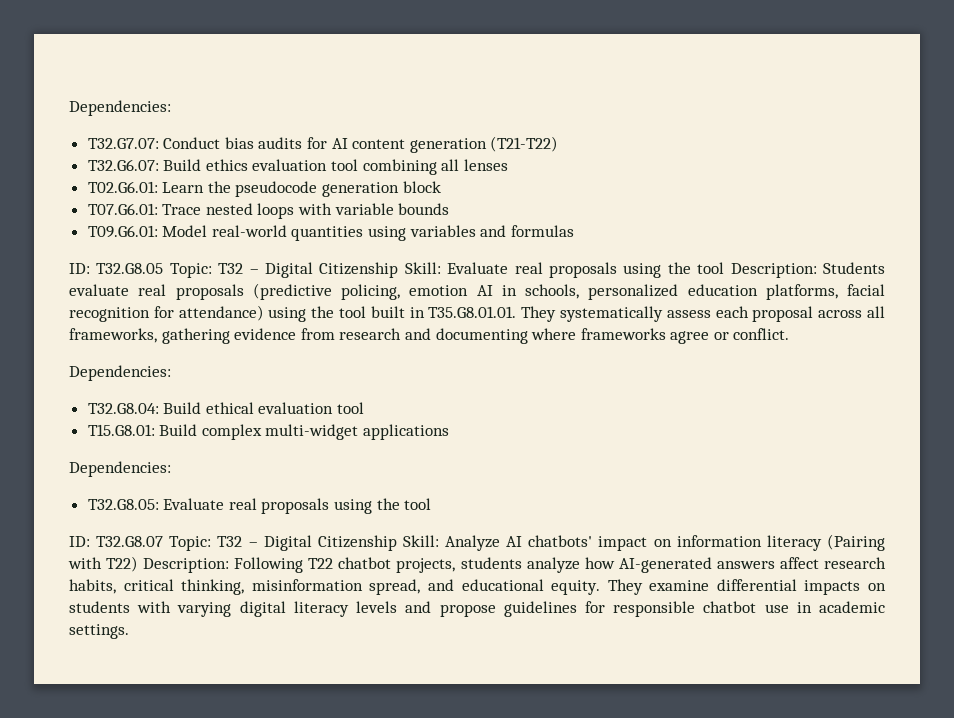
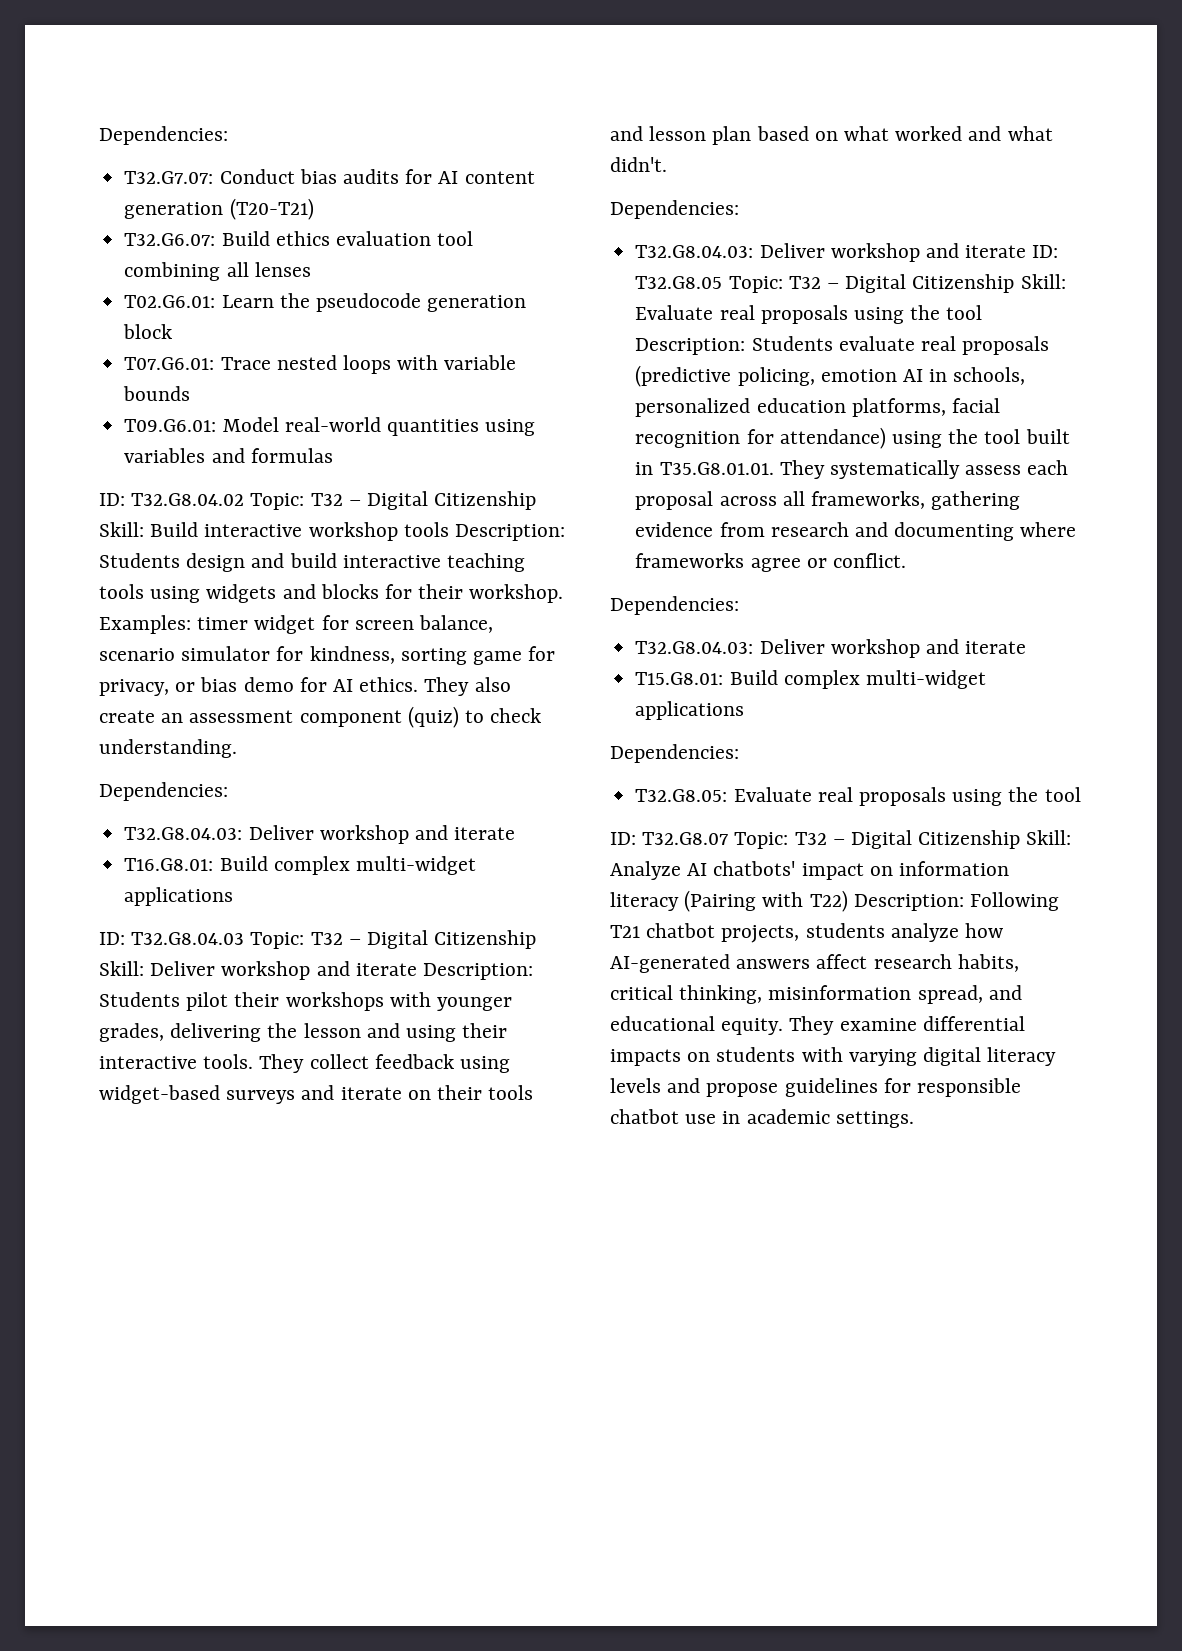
- T32.G7.07: Conduct bias audits for AI content generation (T21-T22)
+ T32.G7.07: Conduct bias audits for AI content generation (T20-T21)
- ID: T32.G8.05 Topic: T32 – Digital Citizenship Skill: Evaluate real proposals using the tool Description: Students evaluate real proposals (predictive policing, emotion AI in schools, personalized education platforms, facial recognition for attendance) using the tool built in T35.G8.01.01. They systematically assess each proposal across all frameworks, gathering evidence from research and documenting where frameworks agree or conflict.
+ ID: T32.G8.04.02 Topic: T32 – Digital Citizenship Skill: Build interactive workshop tools Description: Students design and build interactive teaching tools using widgets and blocks for their workshop. Examples: timer widget for screen balance, scenario simulator for kindness, sorting game for privacy, or bias demo for AI ethics. They also create an assessment component (quiz) to check understanding.
  Dependencies:
- T32.G8.04: Build ethical evaluation tool
+ T32.G8.04.03: Deliver workshop and iterate
+ T16.G8.01: Build complex multi-widget applications
+ ID: T32.G8.04.03 Topic: T32 – Digital Citizenship Skill: Deliver workshop and iterate Description: Students pilot their workshops with younger grades, delivering the lesson and using their interactive tools. They collect feedback using widget-based surveys and iterate on their tools and lesson plan based on what worked and what didn't.
+ Dependencies:
+ T32.G8.04.03: Deliver workshop and iterate ID: T32.G8.05 Topic: T32 – Digital Citizenship Skill: Evaluate real proposals using the tool Description: Students evaluate real proposals (predictive policing, emotion AI in schools, personalized education platforms, facial recognition for attendance) using the tool built in T35.G8.01.01. They systematically assess each proposal across all frameworks, gathering evidence from research and documenting where frameworks agree or conflict.
+ Dependencies:
+ T32.G8.04.03: Deliver workshop and iterate
- ID: T32.G8.07 Topic: T32 – Digital Citizenship Skill: Analyze AI chatbots' impact on information literacy (Pairing with T22) Description: Following T22 chatbot projects, students analyze how AI-generated answers affect research habits, critical thinking, misinformation spread, and educational equity.
+ ID: T32.G8.07 Topic: T32 – Digital Citizenship Skill: Analyze AI chatbots' impact on information literacy (Pairing with T22) Description: Following T21 chatbot projects, students analyze how AI-generated answers affect research habits, critical thinking, misinformation spread, and educational equity.

